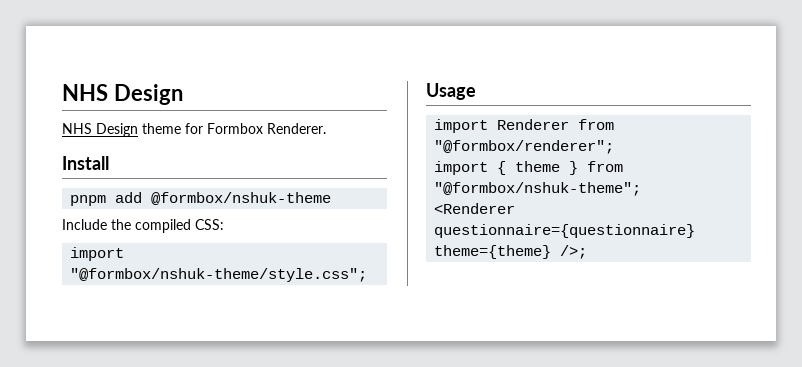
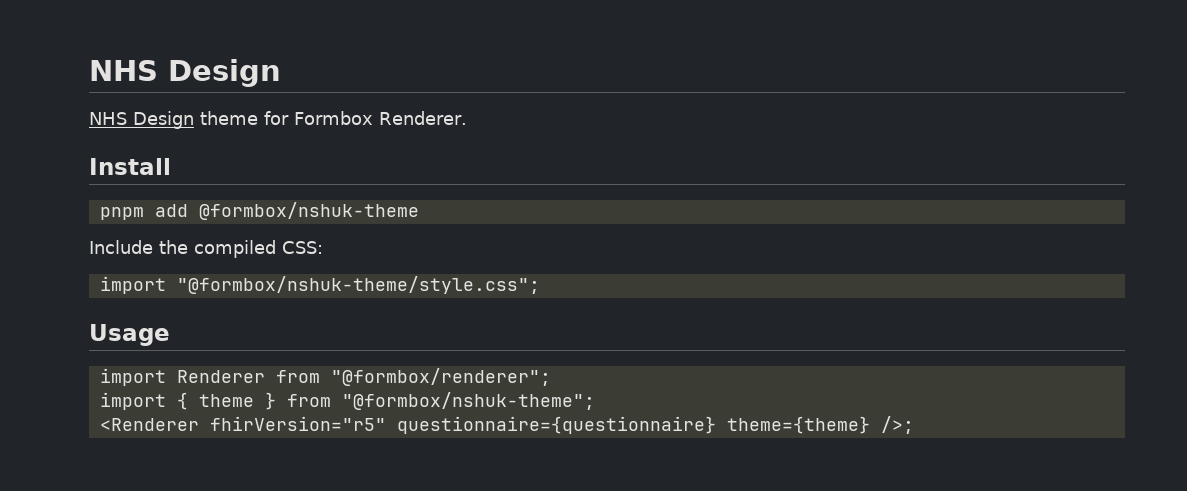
- <Renderer questionnaire={questionnaire} theme={theme} />;
+ <Renderer fhirVersion="r5" questionnaire={questionnaire} theme={theme} />;

